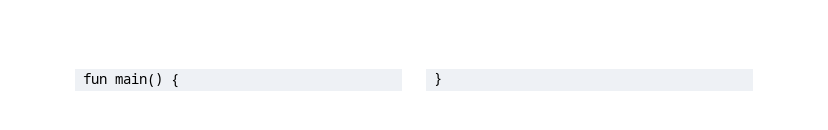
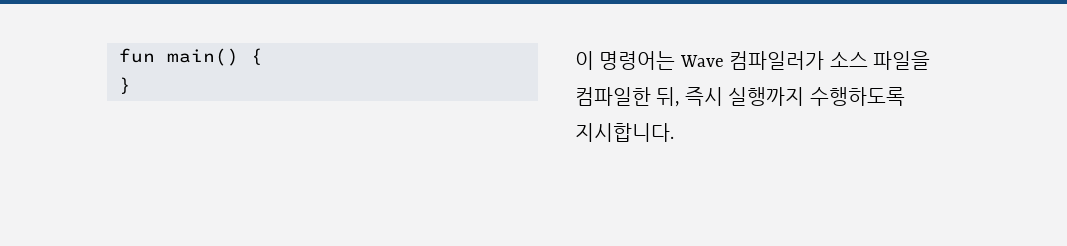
+ 이 명령어는 Wave 컴파일러가 소스 파일을 컴파일한 뒤, 즉시 실행까지 수행하도록 지시합니다.

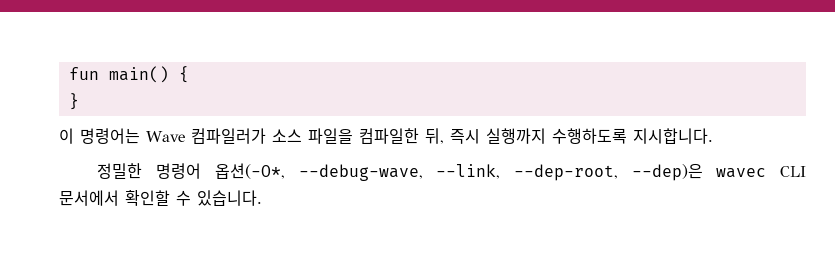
+ 정밀한 명령어 옵션(-O*, --debug-wave, --link, --dep-root, --dep)은 wavec CLI 문서에서 확인할 수 있습니다.

